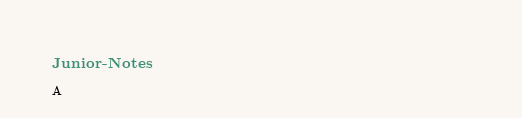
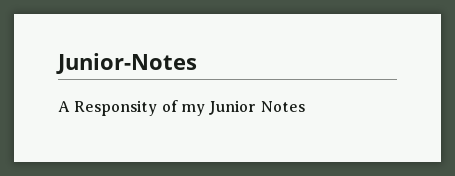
- A
+ A Responsity of my Junior Notes

